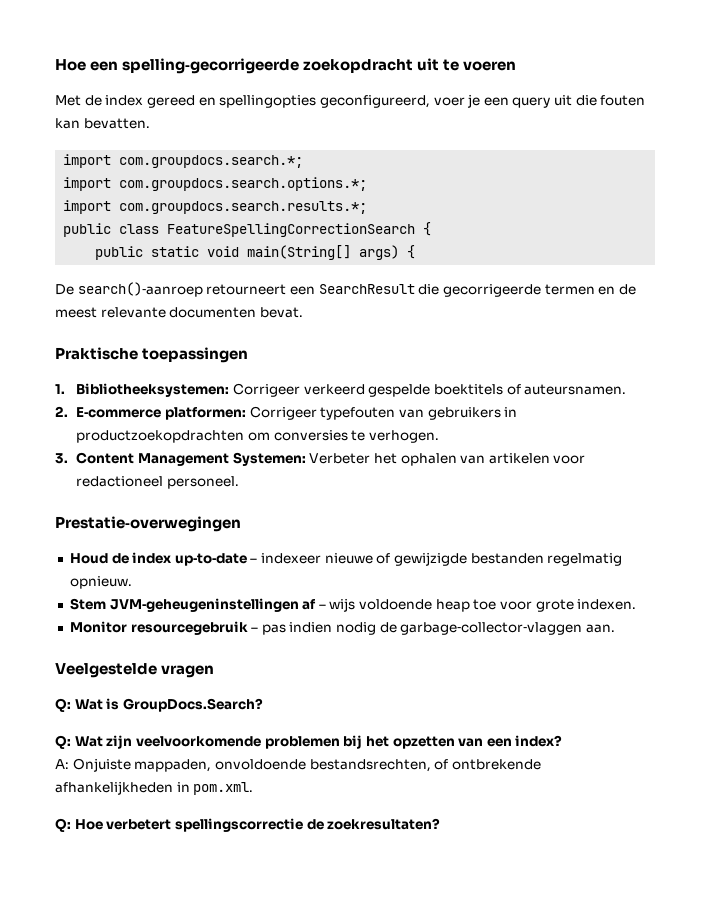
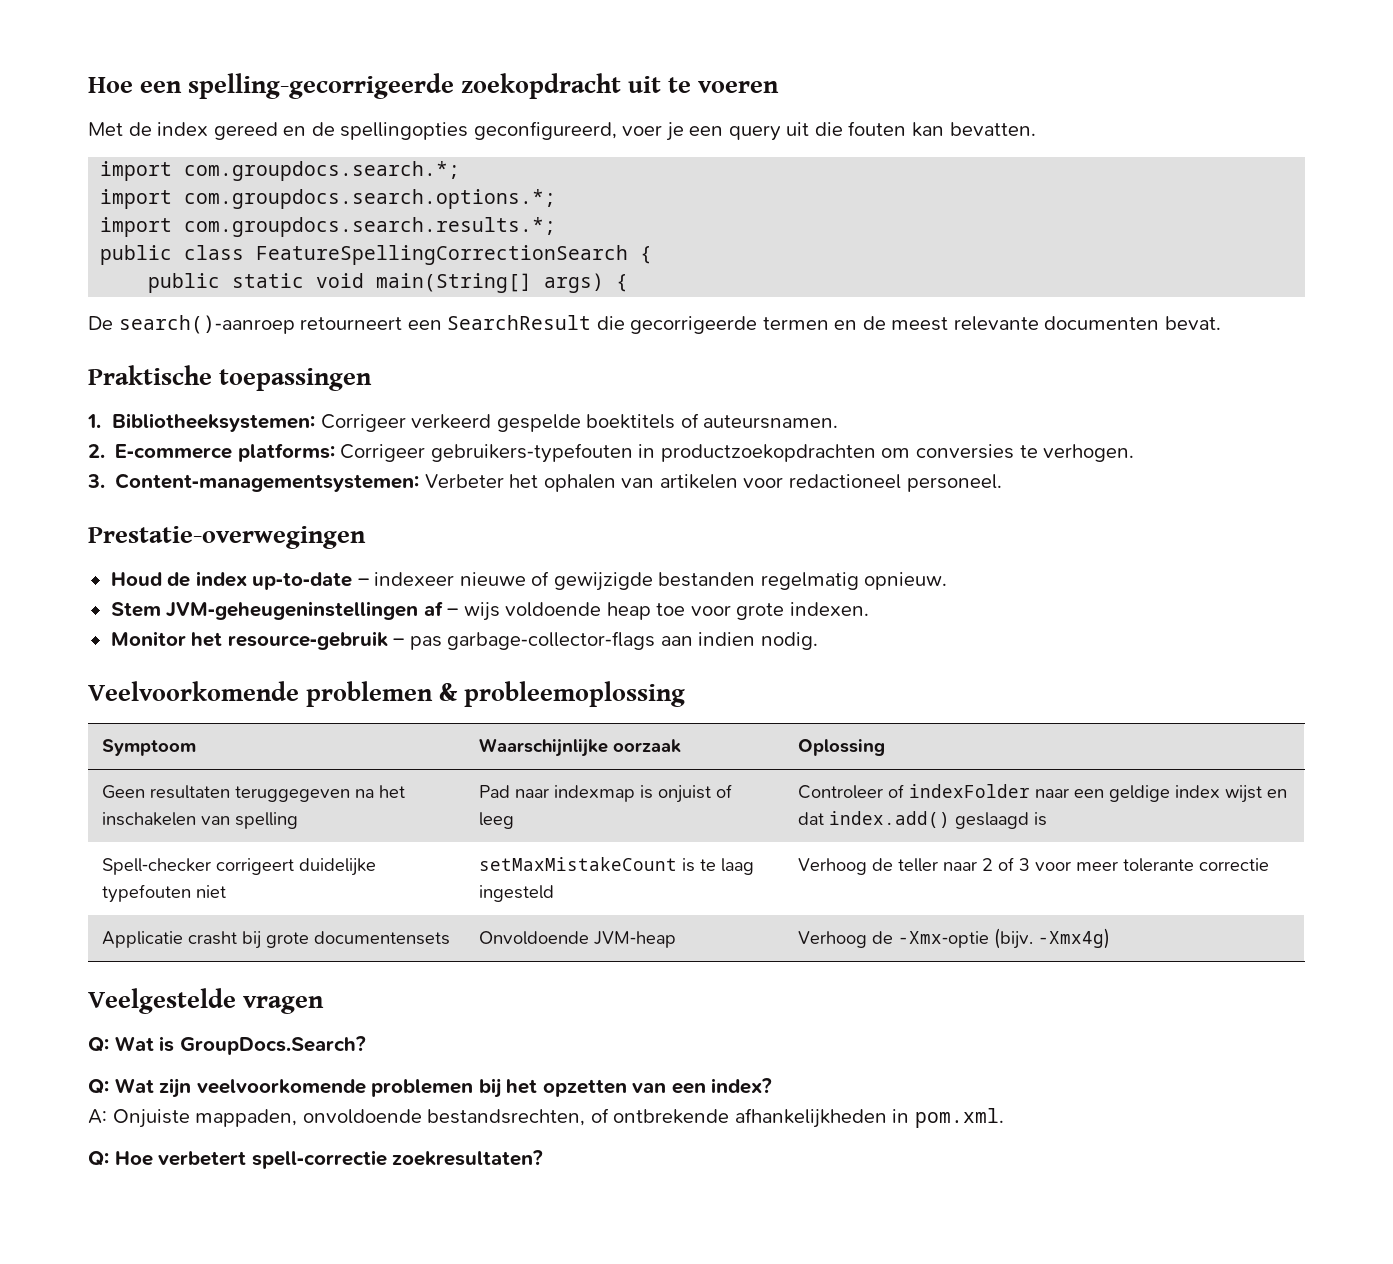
- Met de index gereed en spellingopties geconfigureerd, voer je een query uit die fouten kan bevatten.
+ Met de index gereed en de spellingopties geconfigureerd, voer je een query uit die fouten kan bevatten.
- 2. E‑commerce platformen: Corrigeer typefouten van gebruikers in productzoekopdrachten om conversies te verhogen.
+ 2. E‑commerce platforms: Corrigeer gebruikers‑typefouten in productzoekopdrachten om conversies te verhogen.
- 3. Content Management Systemen: Verbeter het ophalen van artikelen voor redactioneel personeel.
+ 3. Content‑managementsystemen: Verbeter het ophalen van artikelen voor redactioneel personeel.
- Monitor resourcegebruik – pas indien nodig de garbage‑collector‑vlaggen aan.
+ Monitor het resource‑gebruik – pas garbage‑collector‑flags aan indien nodig.
+ Veelvoorkomende problemen & probleemoplossing
+ Symptoom | Waarschijnlijke oorzaak | Oplossing
+ Geen resultaten teruggegeven na het inschakelen van spelling | Pad naar indexmap is onjuist of leeg | Controleer of indexFolder naar een geldige index wijst en dat index.add() geslaagd is
+ Spell‑checker corrigeert duidelijke typefouten niet | setMaxMistakeCount is te laag ingesteld | Verhoog de teller naar 2 of 3 voor meer tolerante correctie
+ Applicatie crasht bij grote documentensets | Onvoldoende JVM‑heap | Verhoog de -Xmx‑optie (bijv. -Xmx4g)
- Q: Hoe verbetert spellingscorrectie de zoekresultaten?
+ Q: Hoe verbetert spell‑correctie zoekresultaten?

